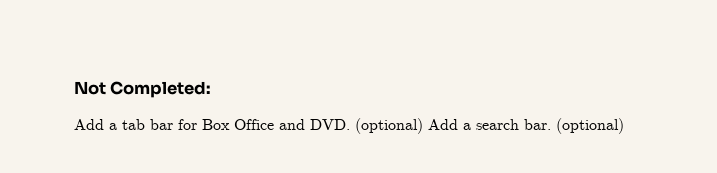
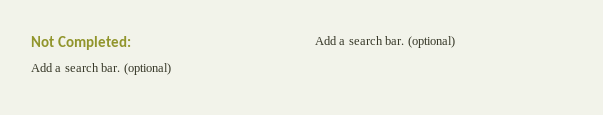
  Not Completed:
- Add a tab bar for Box Office and DVD. (optional) Add a search bar.
+ Add a search bar. (optional)
+ Add a search bar.

